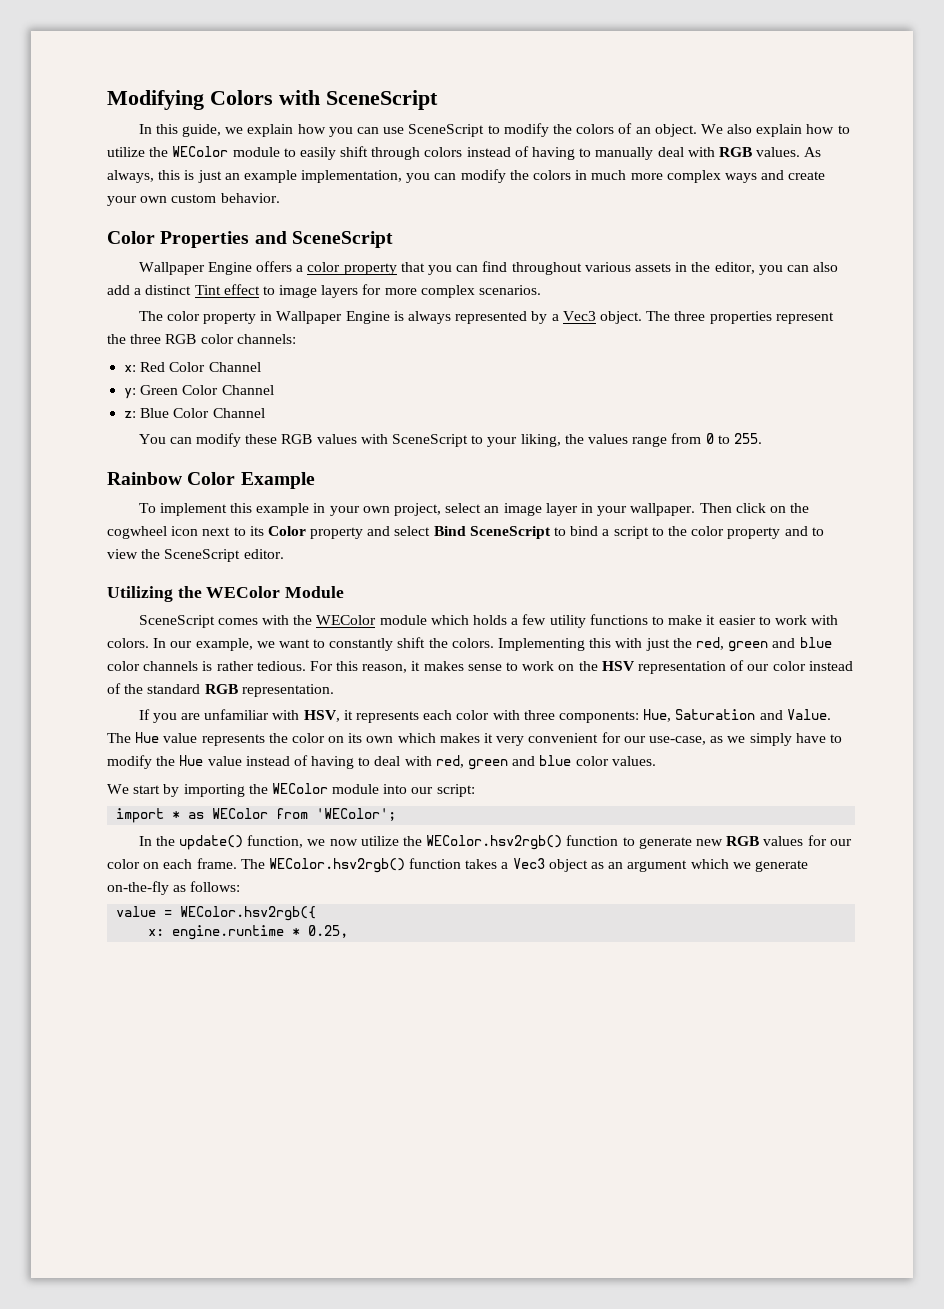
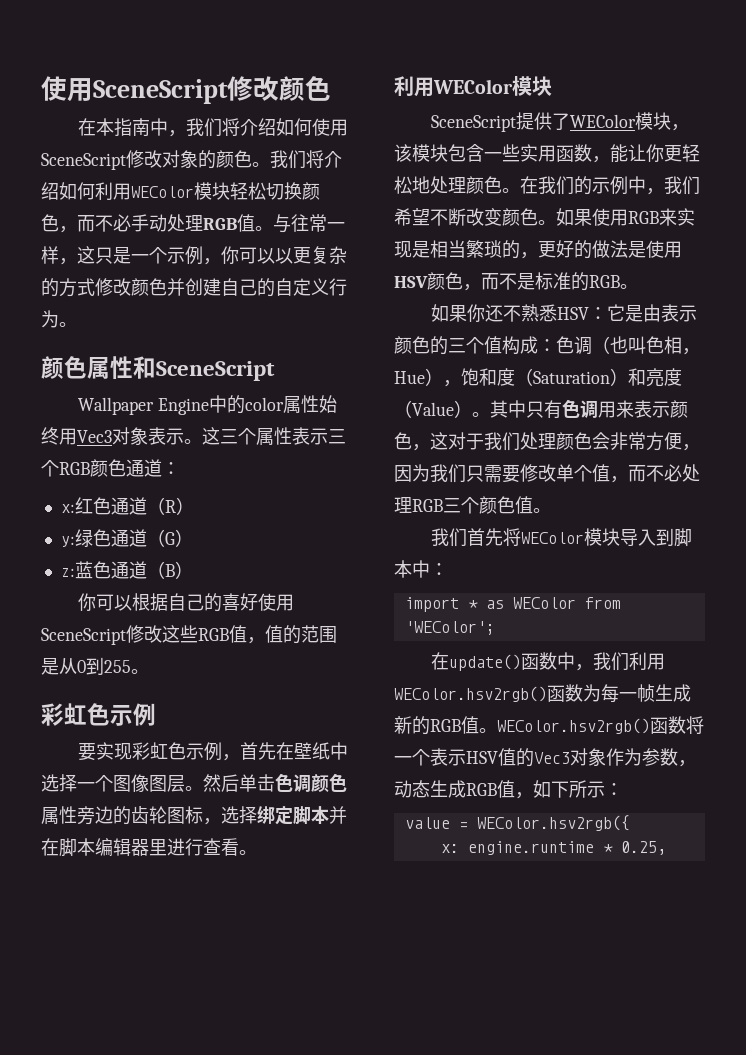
- Modifying Colors with SceneScript
- In this guide, we explain how you can use SceneScript to modify the colors of an object. We also explain how to utilize the WEColor module to easily shift through colors instead of having to manually deal with RGB values. As always, this is just an example implementation, you can modify the colors in much more complex ways and create your own custom behavior.
- Color Properties and SceneScript
- Wallpaper Engine offers a color property that you can find throughout various assets in the editor, you can also add a distinct Tint effect to image layers for more complex scenarios.
- The color property in Wallpaper Engine is always represented by a Vec3 object. The three properties represent the three RGB color channels:
- x: Red Color Channel
- y: Green Color Channel
- z: Blue Color Channel
- You can modify these RGB values with SceneScript to your liking, the values range from 0 to 255.
- Rainbow Color Example
- To implement this example in your own project, select an image layer in your wallpaper. Then click on the cogwheel icon next to its Color property and select Bind SceneScript to bind a script to the color property and to view the SceneScript editor.
- Utilizing the WEColor Module
- SceneScript comes with the WEColor module which holds a few utility functions to make it easier to work with colors. In our example, we want to constantly shift the colors. Implementing this with just the red, green and blue color channels is rather tedious. For this reason, it makes sense to work on the HSV representation of our color instead of the standard RGB representation.
- If you are unfamiliar with HSV, it represents each color with three components: Hue, Saturation and Value. The Hue value represents the color on its own which makes it very convenient for our use-case, as we simply have to modify the Hue value instead of having to deal with red, green and blue color values.
- We start by importing the WEColor module into our script:
+ 使用SceneScript修改颜色
+ 在本指南中，我们将介绍如何使用SceneScript修改对象的颜色。我们将介绍如何利用WEColor模块轻松切换颜色，而不必手动处理RGB值。与往常一样，这只是一个示例，你可以以更复杂的方式修改颜色并创建自己的自定义行为。
+ 颜色属性和SceneScript
+ Wallpaper Engine中的color属性始终用Vec3对象表示。这三个属性表示三个RGB颜色通道：
+ x:红色通道（R）
+ y:绿色通道（G）
+ z:蓝色通道（B）
+ 你可以根据自己的喜好使用SceneScript修改这些RGB值，值的范围是从0到255。
+ 彩虹色示例
+ 要实现彩虹色示例，首先在壁纸中选择一个图像图层。然后单击色调颜色属性旁边的齿轮图标，选择绑定脚本并在脚本编辑器里进行查看。
+ 利用WEColor模块
+ SceneScript提供了WEColor模块，该模块包含一些实用函数，能让你更轻松地处理颜色。在我们的示例中，我们希望不断改变颜色。如果使用RGB来实现是相当繁琐的，更好的做法是使用HSV颜色，而不是标准的RGB。
+ 如果你还不熟悉HSV：它是由表示颜色的三个值构成：色调（也叫色相，Hue），饱和度（Saturation）和亮度（Value）。其中只有色调用来表示颜色，这对于我们处理颜色会非常方便，因为我们只需要修改单个值，而不必处理RGB三个颜色值。
+ 我们首先将WEColor模块导入到脚本中：
- In the update() function, we now utilize the WEColor.hsv2rgb() function to generate new RGB values for our color on each frame. The WEColor.hsv2rgb() function takes a Vec3 object as an argument which we generate on-the-fly as follows:
+ 在update()函数中，我们利用WEColor.hsv2rgb()函数为每一帧生成新的RGB值。WEColor.hsv2rgb()函数将一个表示HSV值的Vec3对象作为参数，动态生成RGB值，如下所示：

